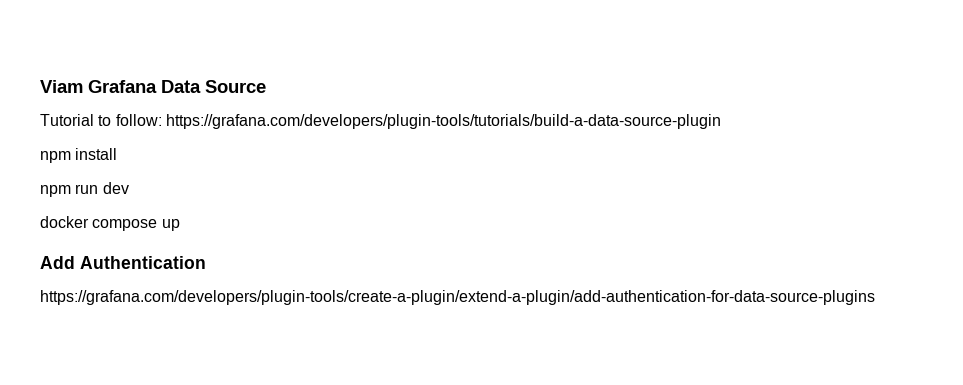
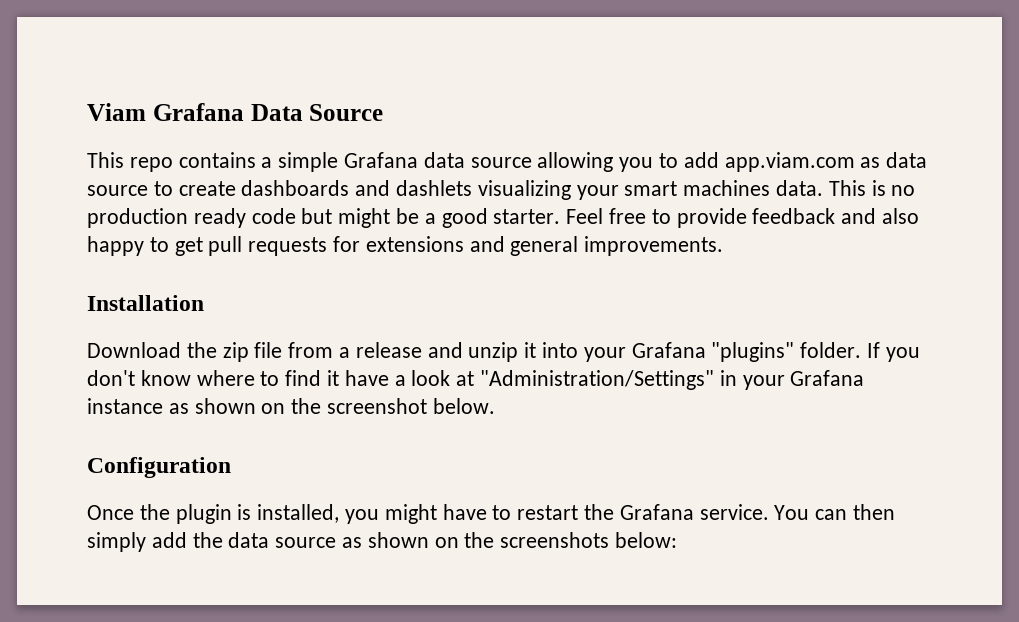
- Tutorial to follow: https://grafana.com/developers/plugin-tools/tutorials/build-a-data-source-plugin
- npm install
- npm run dev
- docker compose up
- Add Authentication
- https://grafana.com/developers/plugin-tools/create-a-plugin/extend-a-plugin/add-authentication-for-data-source-plugins
+ This repo contains a simple Grafana data source allowing you to add app.viam.com as data source to create dashboards and dashlets visualizing your smart machines data. This is no production ready code but might be a good starter. Feel free to provide feedback and also happy to get pull requests for extensions and general improvements.
+ Installation
+ Download the zip file from a release and unzip it into your Grafana "plugins" folder. If you don't know where to find it have a look at "Administration/Settings" in your Grafana instance as shown on the screenshot below.
+ Configuration
+ Once the plugin is installed, you might have to restart the Grafana service. You can then simply add the data source as shown on the screenshots below:

